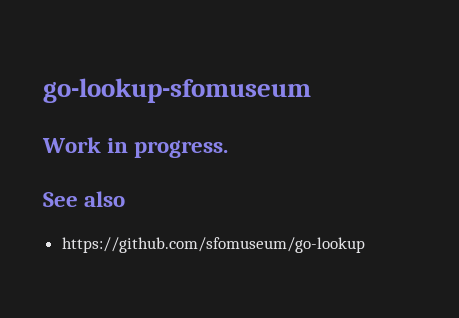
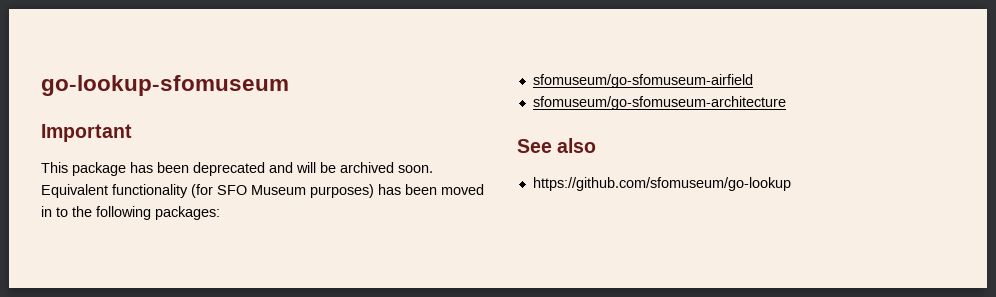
- Work in progress.
+ Important
+ This package has been deprecated and will be archived soon. Equivalent functionality (for SFO Museum purposes) has been moved in to the following packages:
+ sfomuseum/go-sfomuseum-airfield
+ sfomuseum/go-sfomuseum-architecture

